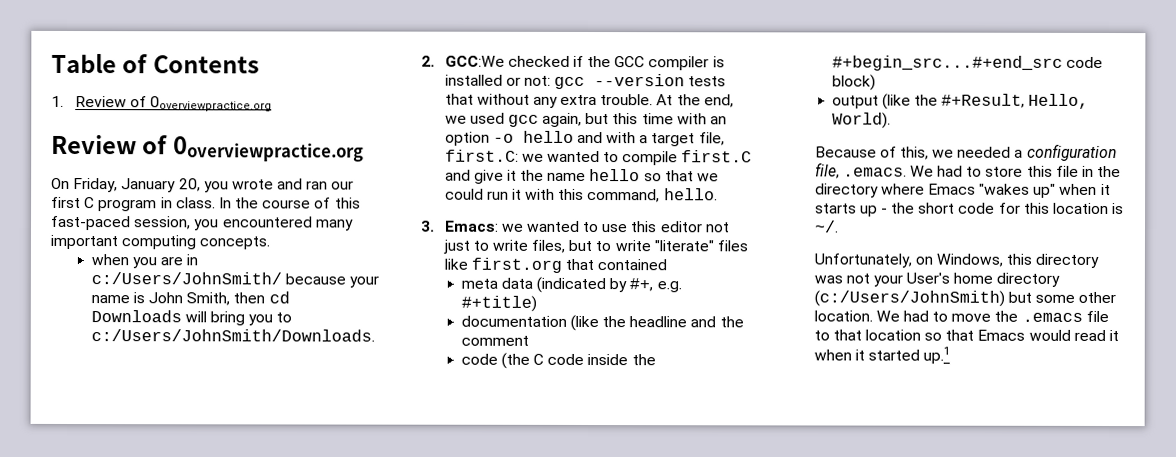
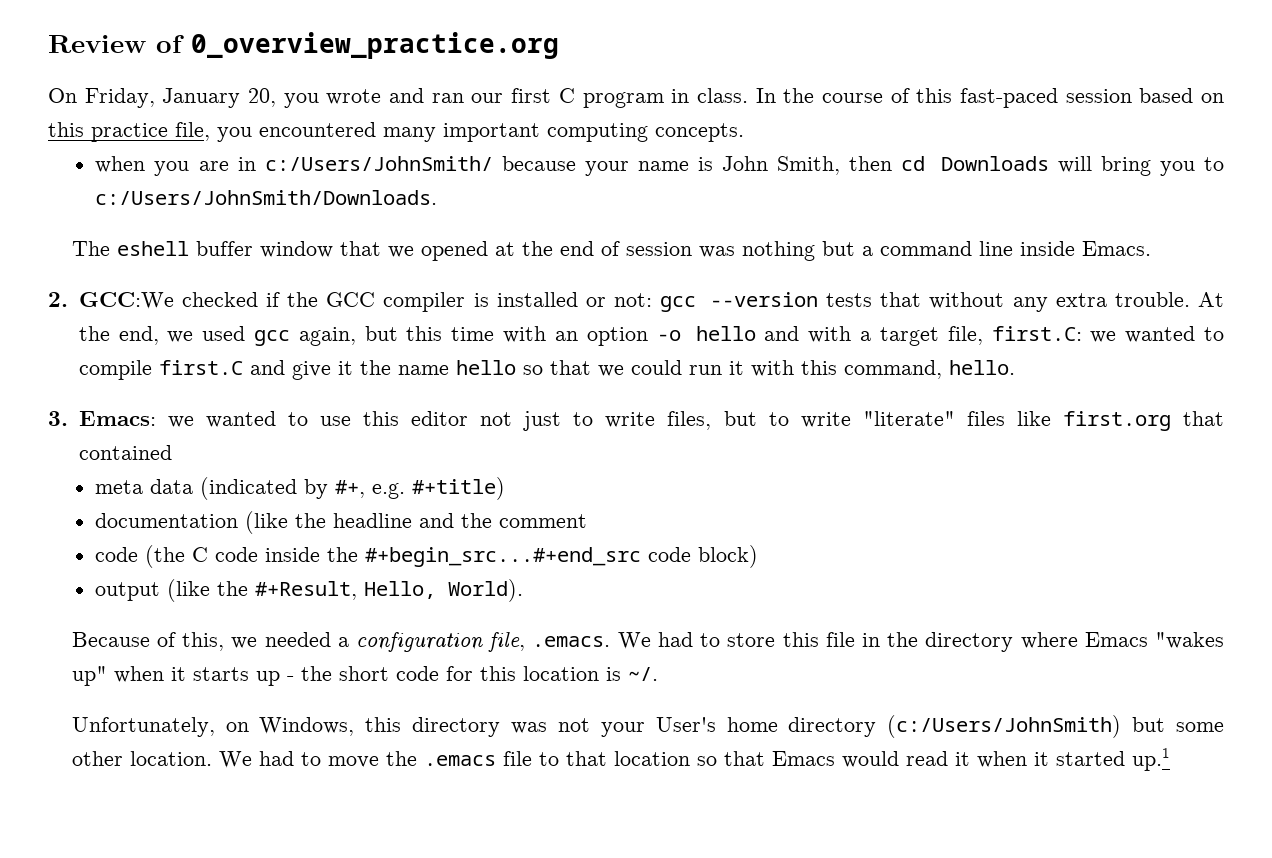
- Table of Contents
- 1. Review of 0overviewpractice.org
- Review of 0overviewpractice.org
+ Review of 0_overview_practice.org
- In the course of this fast-paced session, you encountered many important computing concepts.
+ In the course of this fast-paced session based on this practice file, you encountered many important computing concepts.
+ The eshell buffer window that we opened at the end of session was nothing but a command line inside Emacs.

